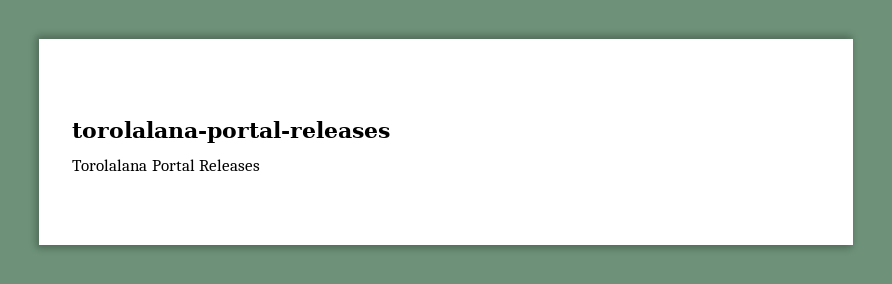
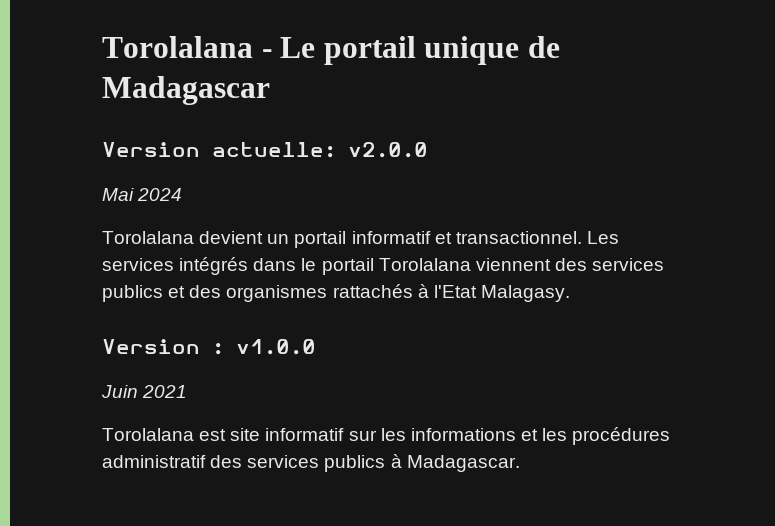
- torolalana-portal-releases
- Torolalana Portal Releases
+ Torolalana - Le portail unique de Madagascar
+ Version actuelle: v2.0.0
+ Mai 2024
+ Torolalana devient un portail informatif et transactionnel. Les services intégrés dans le portail Torolalana viennent des services publics et des organismes rattachés à l'Etat Malagasy.
+ Version : v1.0.0
+ Juin 2021
+ Torolalana est site informatif sur les informations et les procédures administratif des services publics à Madagascar.

